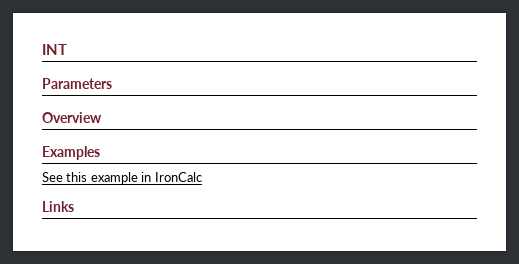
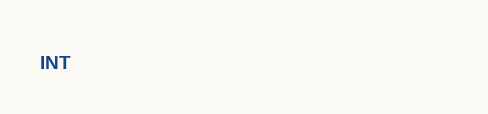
- Parameters
- Overview
- Examples
- See this example in IronCalc
- Links

